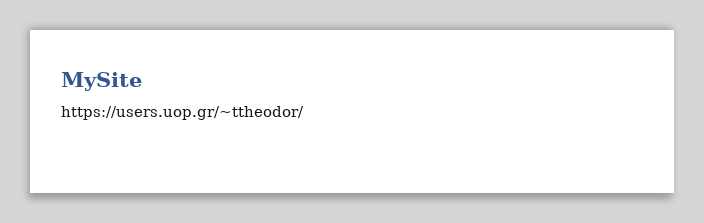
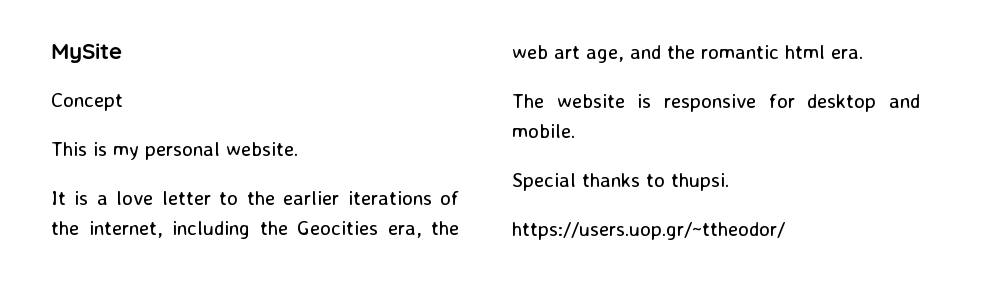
+ Concept
+ This is my personal website.
+ It is a love letter to the earlier iterations of the internet, including the Geocities era, the web art age, and the romantic html era.
+ The website is responsive for desktop and mobile.
+ Special thanks to thupsi.

